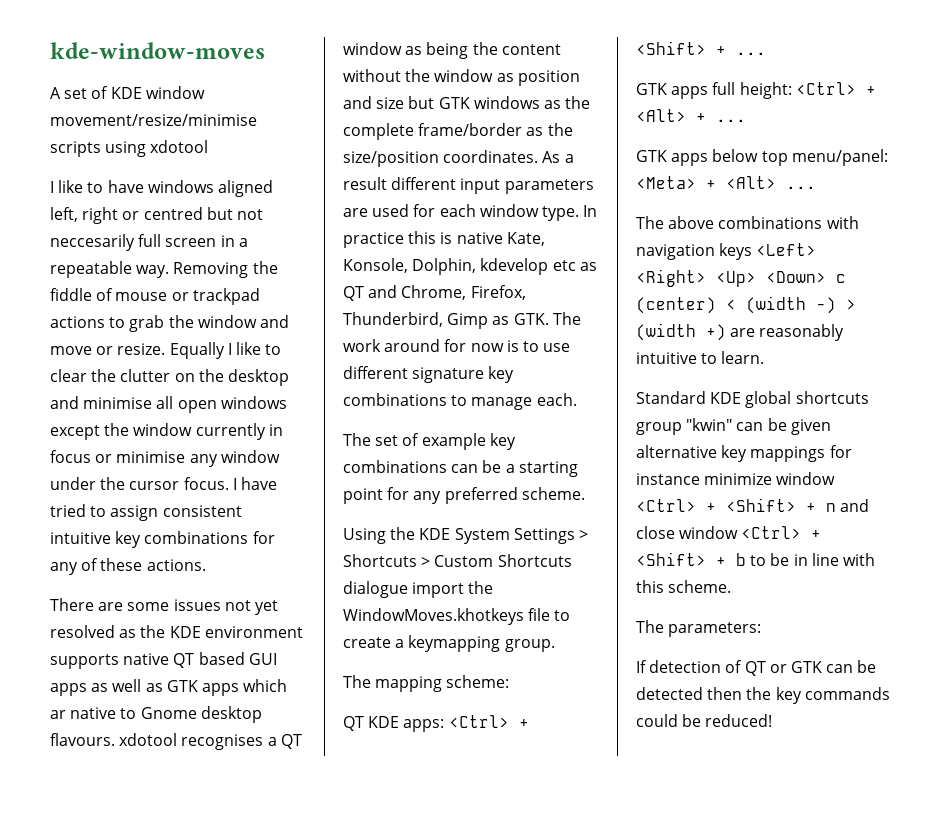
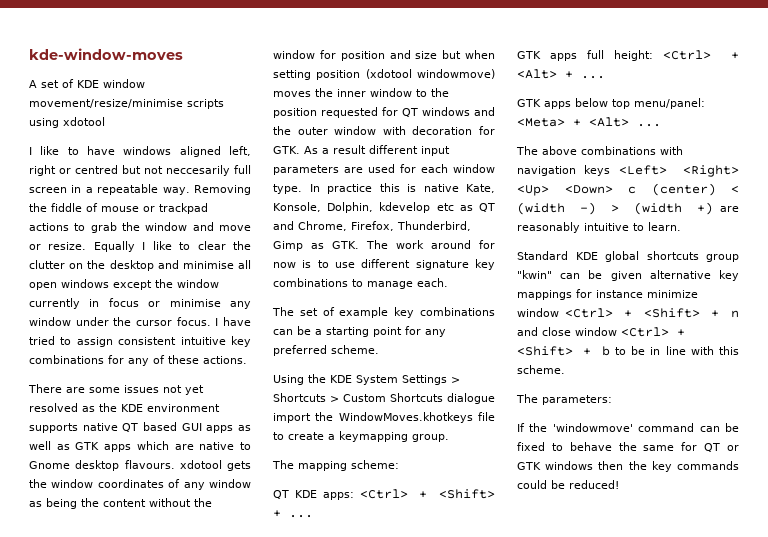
- There are some issues not yet resolved as the KDE environment supports native QT based GUI apps as well as GTK apps which ar native to Gnome desktop flavours. xdotool recognises a QT window as being the content without the window as position and size but GTK windows as the complete frame/border as the size/position coordinates. As a result different input parameters are used for each window type.
+ There are some issues not yet resolved as the KDE environment supports native QT based GUI apps as well as GTK apps which are native to Gnome desktop flavours. xdotool gets the window coordinates of any window as being the content without the window for position and size but when setting position (xdotool windowmove) moves the inner window to the position requested for QT windows and the outer window with decoration for GTK. As a result different input parameters are used for each window type.
- If detection of QT or GTK can be detected then the key commands could be reduced!
+ If the 'windowmove' command can be fixed to behave the same for QT or GTK windows then the key commands could be reduced!

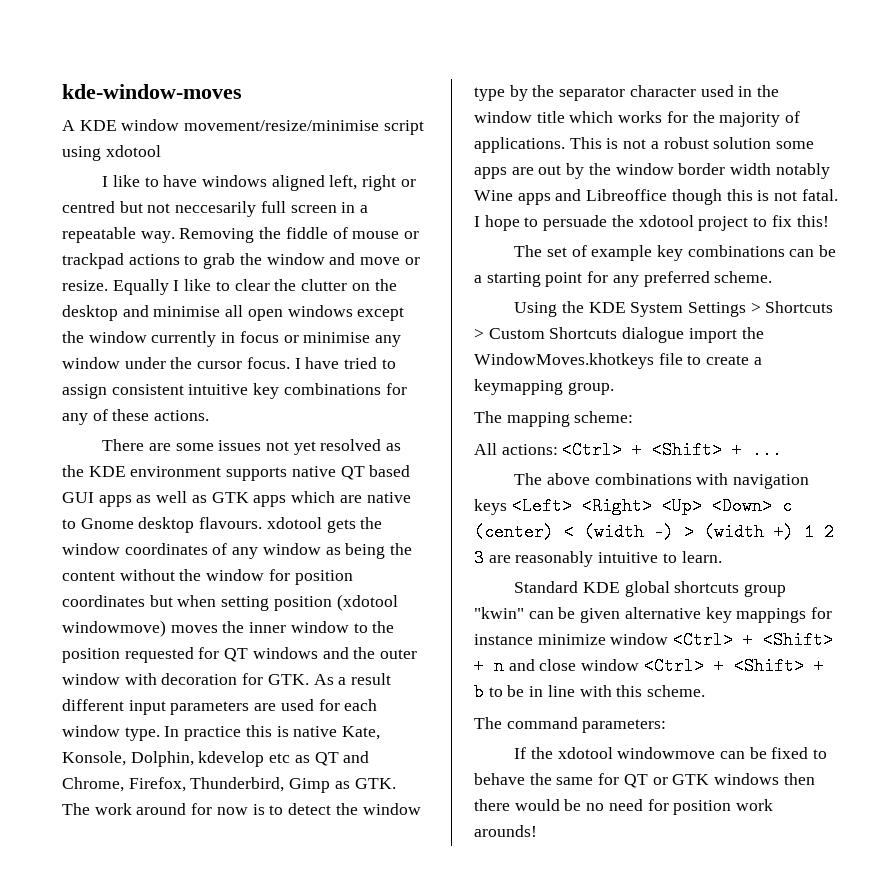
- A set of KDE window movement/resize/minimise scripts using xdotool
+ A KDE window movement/resize/minimise script using xdotool
- There are some issues not yet resolved as the KDE environment supports native QT based GUI apps as well as GTK apps which are native to Gnome desktop flavours. xdotool gets the window coordinates of any window as being the content without the window for position and size but when setting position (xdotool windowmove) moves the inner window to the position requested for QT windows and the outer window with decoration for GTK. As a result different input parameters are used for each window type.
+ There are some issues not yet resolved as the KDE environment supports native QT based GUI apps as well as GTK apps which are native to Gnome desktop flavours. xdotool gets the window coordinates of any window as being the content without the window for position coordinates but when setting position (xdotool windowmove) moves the inner window to the position requested for QT windows and the outer window with decoration for GTK. As a result different input parameters are used for each window type.
- In practice this is native Kate, Konsole, Dolphin, kdevelop etc as QT and Chrome, Firefox, Thunderbird, Gimp as GTK. The work around for now is to use different signature key combinations to manage each.
+ In practice this is native Kate, Konsole, Dolphin, kdevelop etc as QT and Chrome, Firefox, Thunderbird, Gimp as GTK. The work around for now is to detect the window type by the separator character used in the window title which works for the majority of applications. This is not a robust solution some apps are out by the window border width notably Wine apps and Libreoffice though this is not fatal. I hope to persuade the xdotool project to fix this!
- QT KDE apps: <Ctrl> + <Shift> + ...
+ All actions: <Ctrl> + <Shift> + ...
- GTK apps full height: <Ctrl> + <Alt> + ...
- GTK apps below top menu/panel: <Meta> + <Alt> ...
- The above combinations with navigation keys <Left> <Right> <Up> <Down> c (center) < (width -) > (width +) are reasonably intuitive to learn.
+ The above combinations with navigation keys <Left> <Right> <Up> <Down> c (center) < (width -) > (width +) 1 2 3 are reasonably intuitive to learn.
- The parameters:
+ The command parameters:
- If the 'windowmove' command can be fixed to behave the same for QT or GTK windows then the key commands could be reduced!
+ If the xdotool windowmove can be fixed to behave the same for QT or GTK windows then there would be no need for position work arounds!

